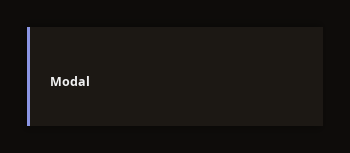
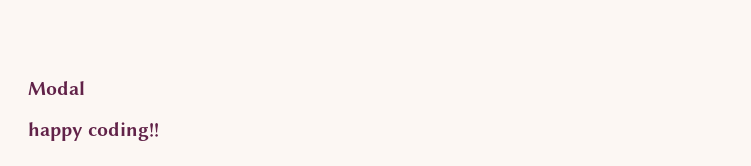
+ happy coding!!

